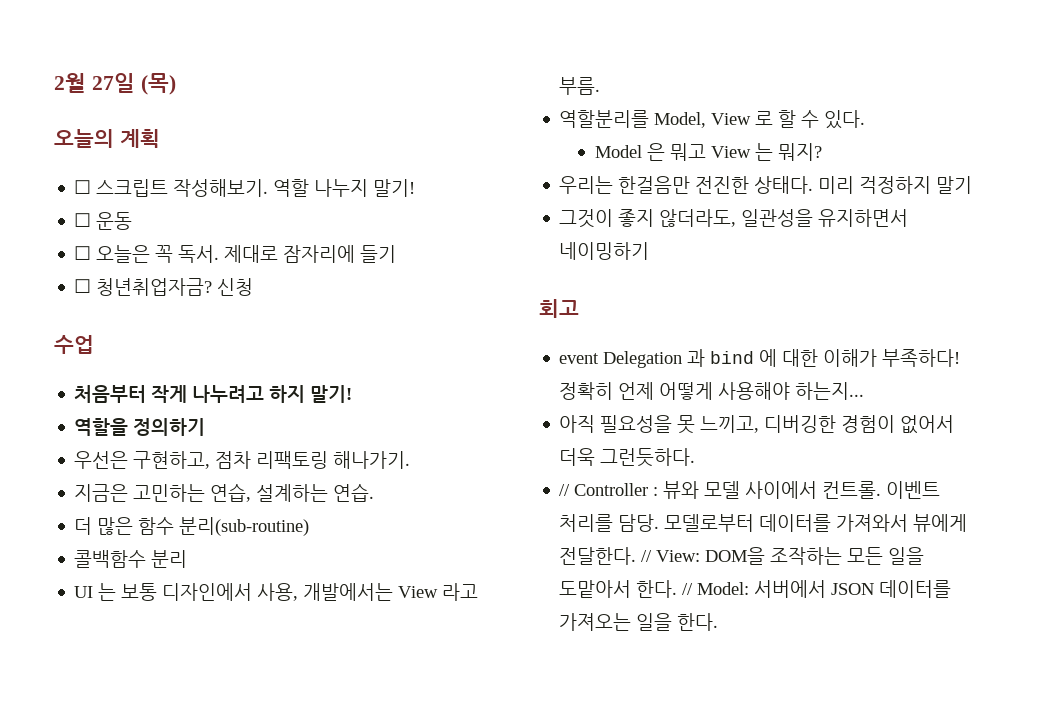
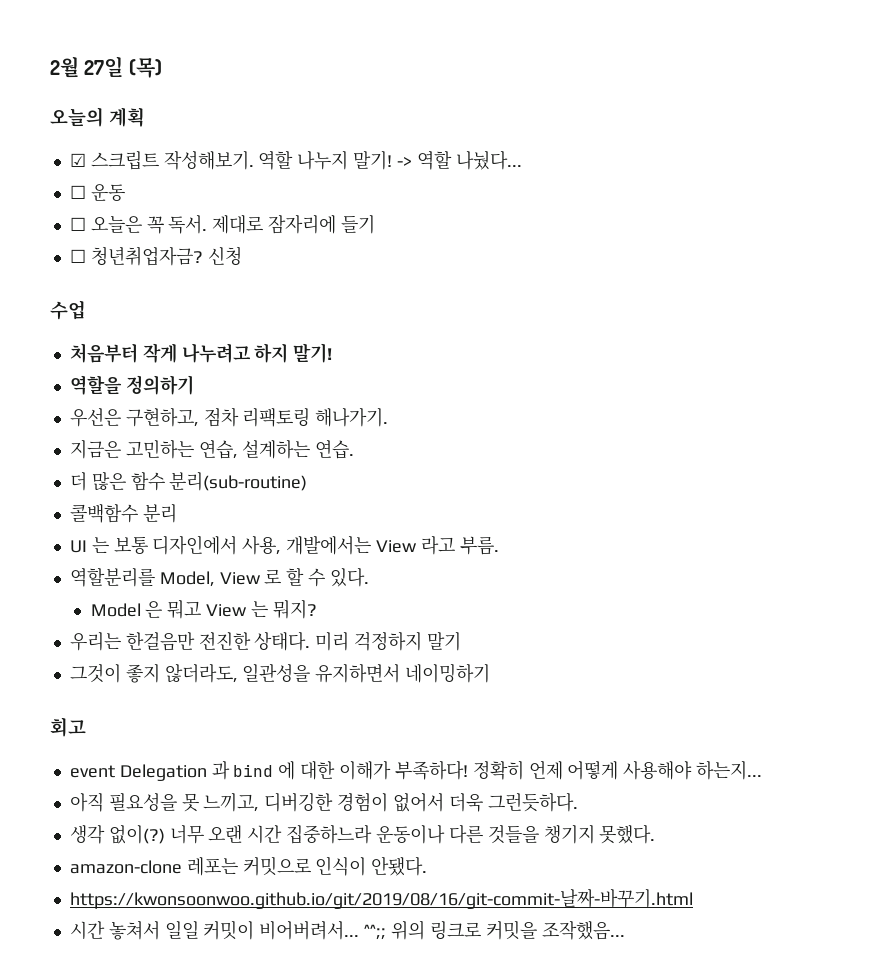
- ☐ 스크립트 작성해보기.
+ ☑ 스크립트 작성해보기.
+ -> 역할 나눴다...
- // Controller : 뷰와 모델 사이에서 컨트롤. 이벤트 처리를 담당. 모델로부터 데이터를 가져와서 뷰에게 전달한다. // View: DOM을 조작하는 모든 일을 도맡아서 한다. // Model: 서버에서 JSON 데이터를 가져오는 일을 한다.
+ 생각 없이(?) 너무 오랜 시간 집중하느라 운동이나 다른 것들을 챙기지 못했다.
+ amazon-clone 레포는 커밋으로 인식이 안됐다.
+ https://kwonsoonwoo.github.io/git/2019/08/16/git-commit-날짜-바꾸기.html
+ 시간 놓쳐서 일일 커밋이 비어버려서... ^^;; 위의 링크로 커밋을 조작했음...

